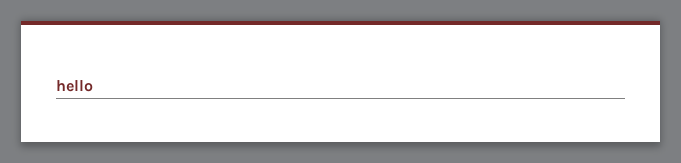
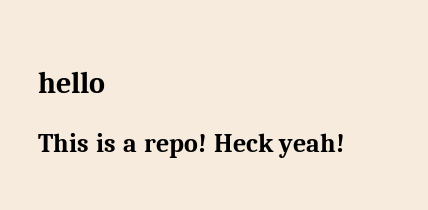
+ This is a repo! Heck yeah!

